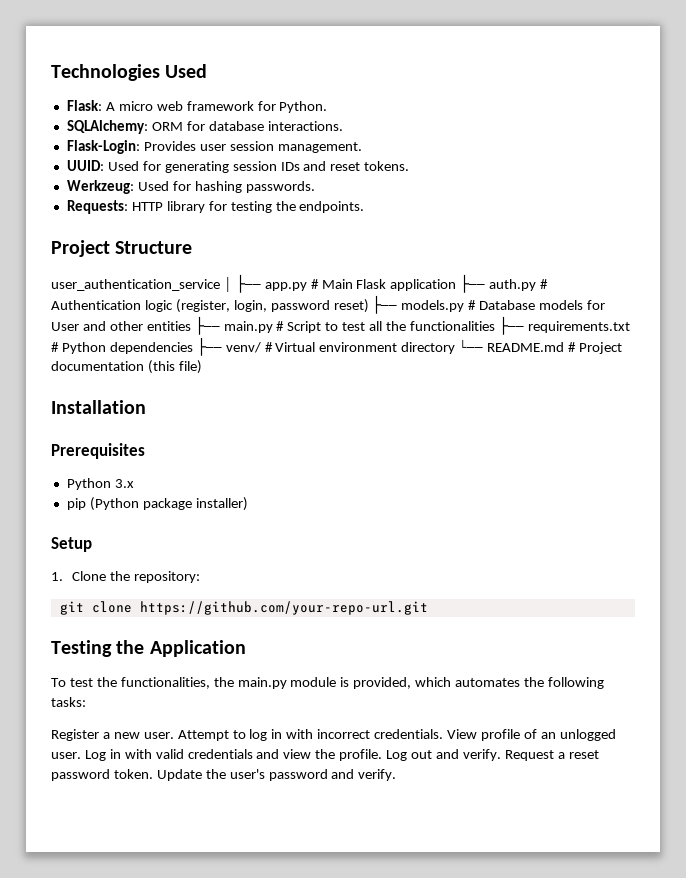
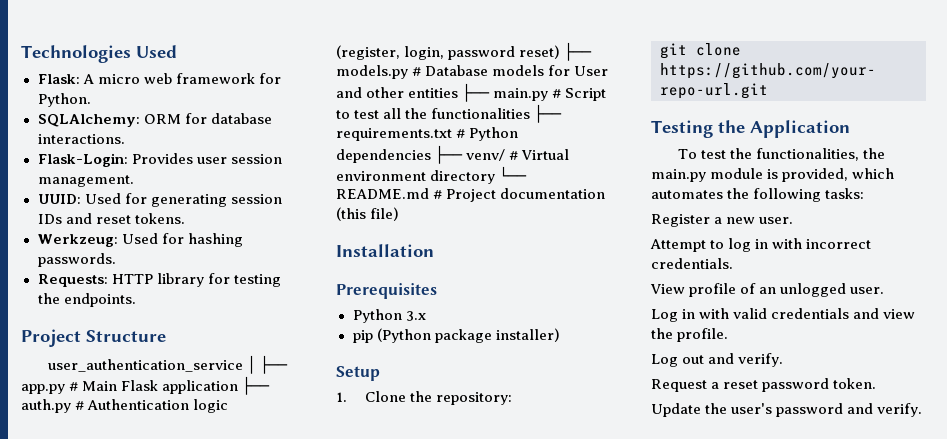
- Register a new user. Attempt to log in with incorrect credentials. View profile of an unlogged user. Log in with valid credentials and view the profile. Log out and verify. Request a reset password token. Update the user's password and verify.
+ Register a new user.
+ Attempt to log in with incorrect credentials.
+ View profile of an unlogged user.
+ Log in with valid credentials and view the profile.
+ Log out and verify.
+ Request a reset password token.
+ Update the user's password and verify.

